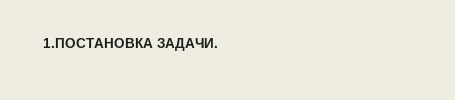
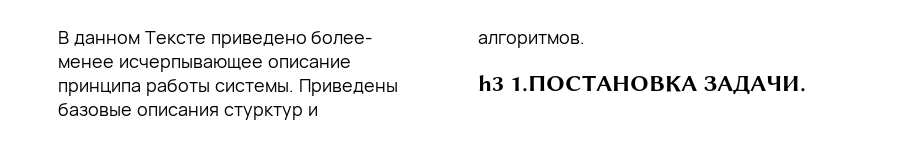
- 1.ПОСТАНОВКА ЗАДАЧИ.
+ В данном Тексте приведено более- менее исчерпывающее описание принципа работы системы. Приведены базовые описания стурктур и алгоритмов.
+ h3 1.ПОСТАНОВКА ЗАДАЧИ.

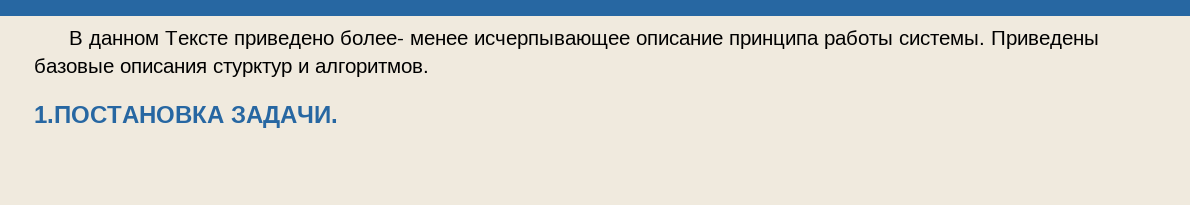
- h3 1.ПОСТАНОВКА ЗАДАЧИ.
+ 1.ПОСТАНОВКА ЗАДАЧИ.

